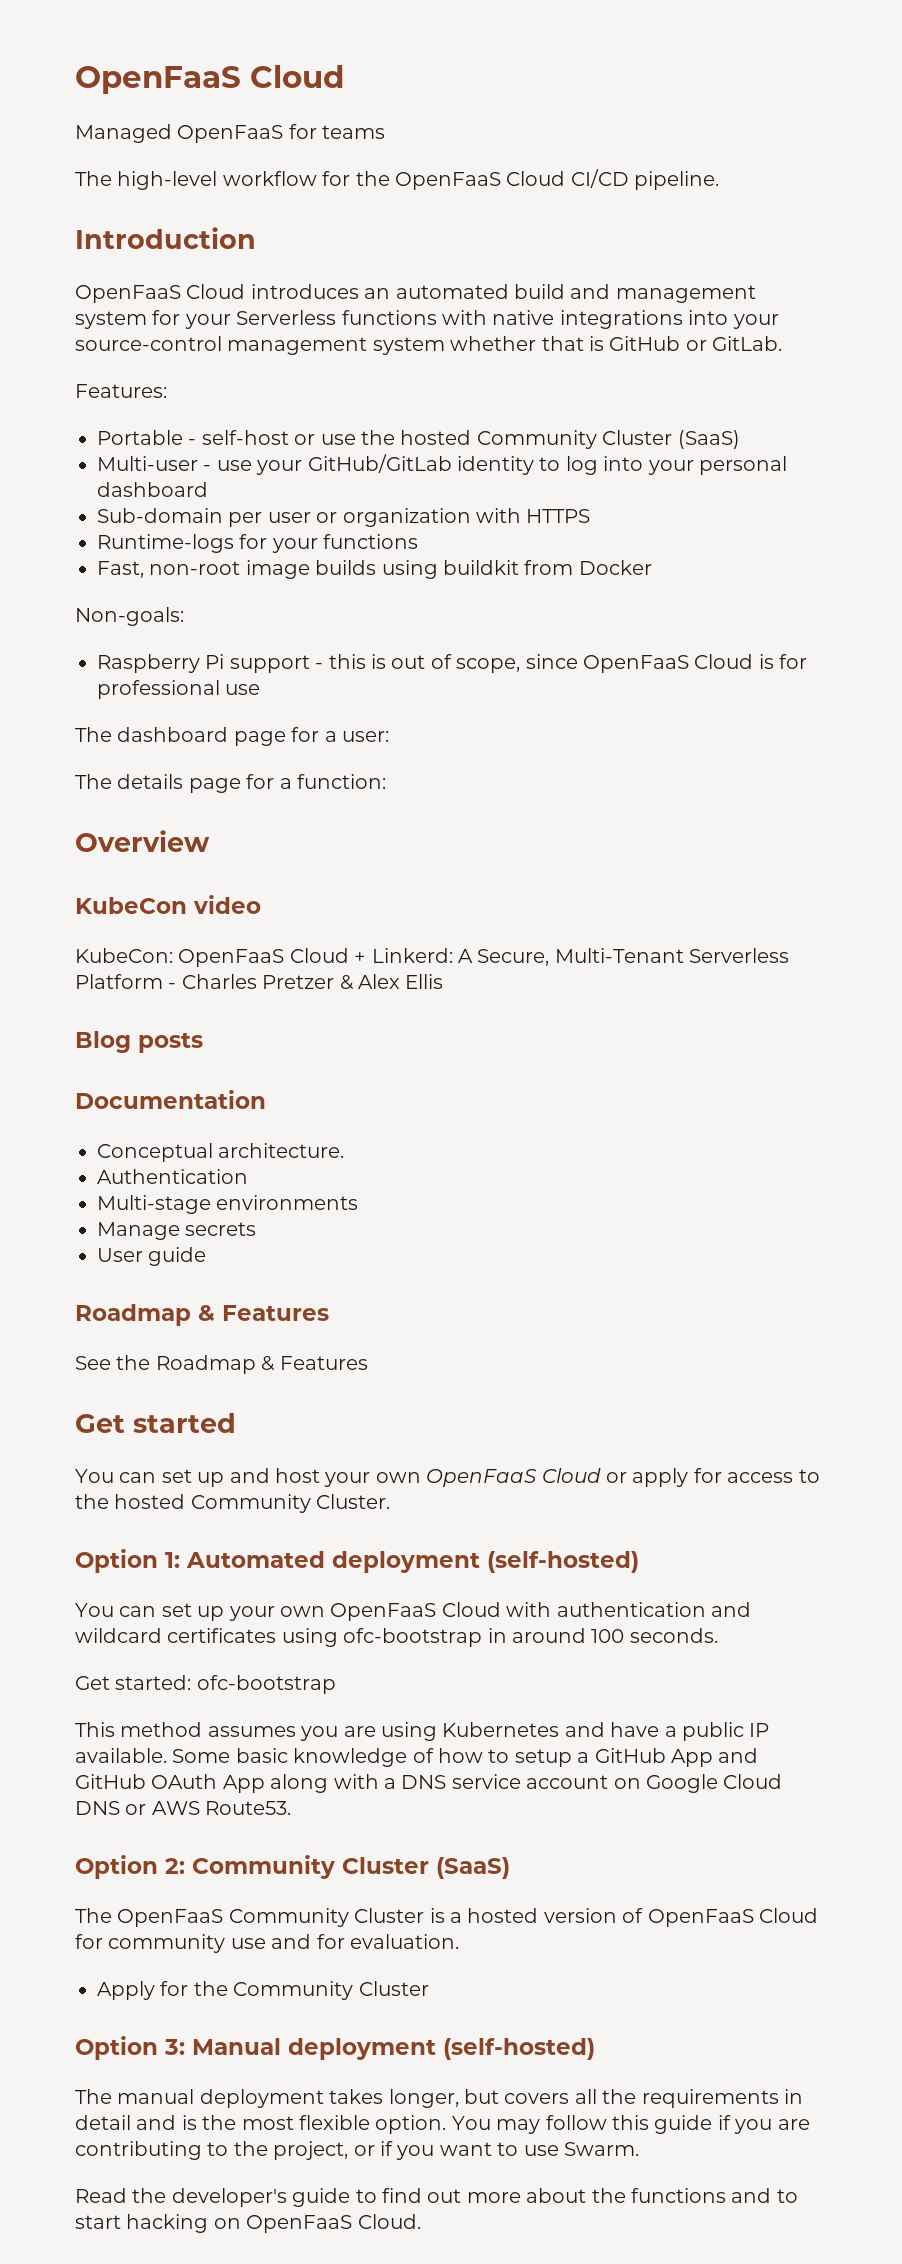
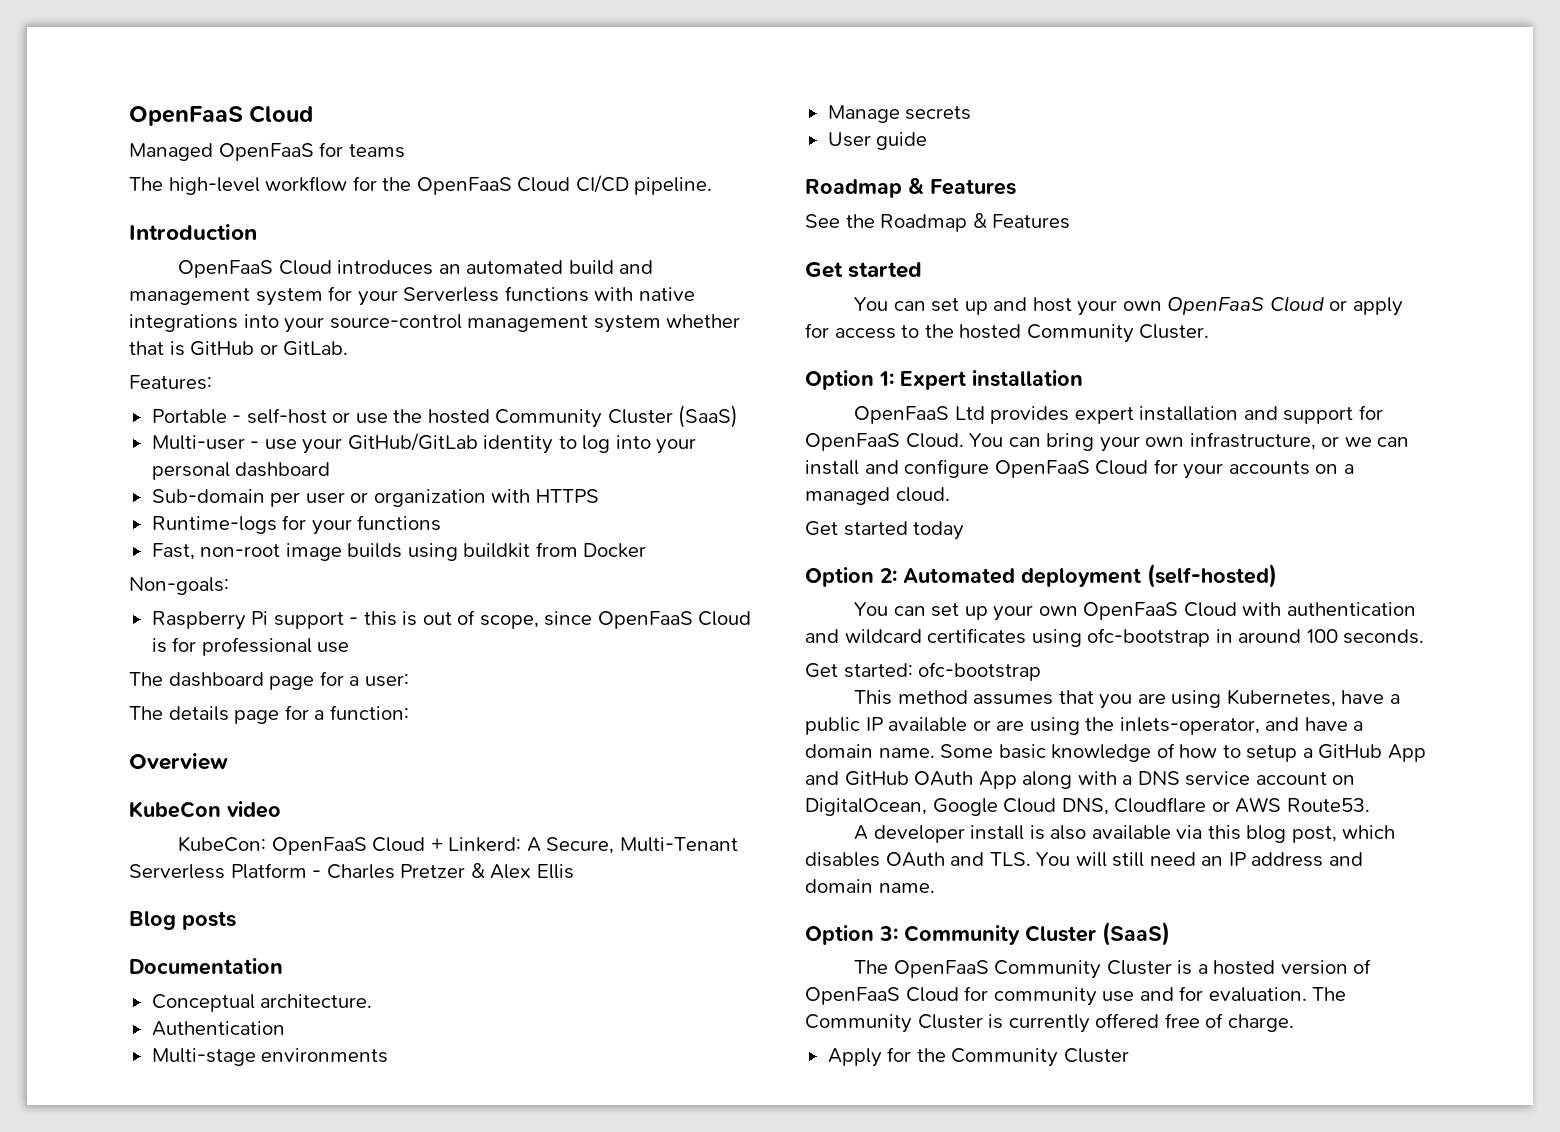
- Option 1: Automated deployment (self-hosted)
+ Option 1: Expert installation
+ OpenFaaS Ltd provides expert installation and support for OpenFaaS Cloud. You can bring your own infrastructure, or we can install and configure OpenFaaS Cloud for your accounts on a managed cloud.
+ Get started today
+ Option 2: Automated deployment (self-hosted)
- This method assumes you are using Kubernetes and have a public IP available.
+ This method assumes that you are using Kubernetes, have a public IP available or are using the inlets-operator, and have a domain name.
- Some basic knowledge of how to setup a GitHub App and GitHub OAuth App along with a DNS service account on Google Cloud DNS or AWS Route53.
+ Some basic knowledge of how to setup a GitHub App and GitHub OAuth App along with a DNS service account on DigitalOcean, Google Cloud DNS, Cloudflare or AWS Route53.
- Option 2: Community Cluster (SaaS)
+ A developer install is also available via this blog post, which disables OAuth and TLS. You will still need an IP address and domain name.
+ Option 3: Community Cluster (SaaS)
+ The Community Cluster is currently offered free of charge.
- Option 3: Manual deployment (self-hosted)
- The manual deployment takes longer, but covers all the requirements in detail and is the most flexible option. You may follow this guide if you are contributing to the project, or if you want to use Swarm.
- Read the developer's guide to find out more about the functions and to start hacking on OpenFaaS Cloud.

